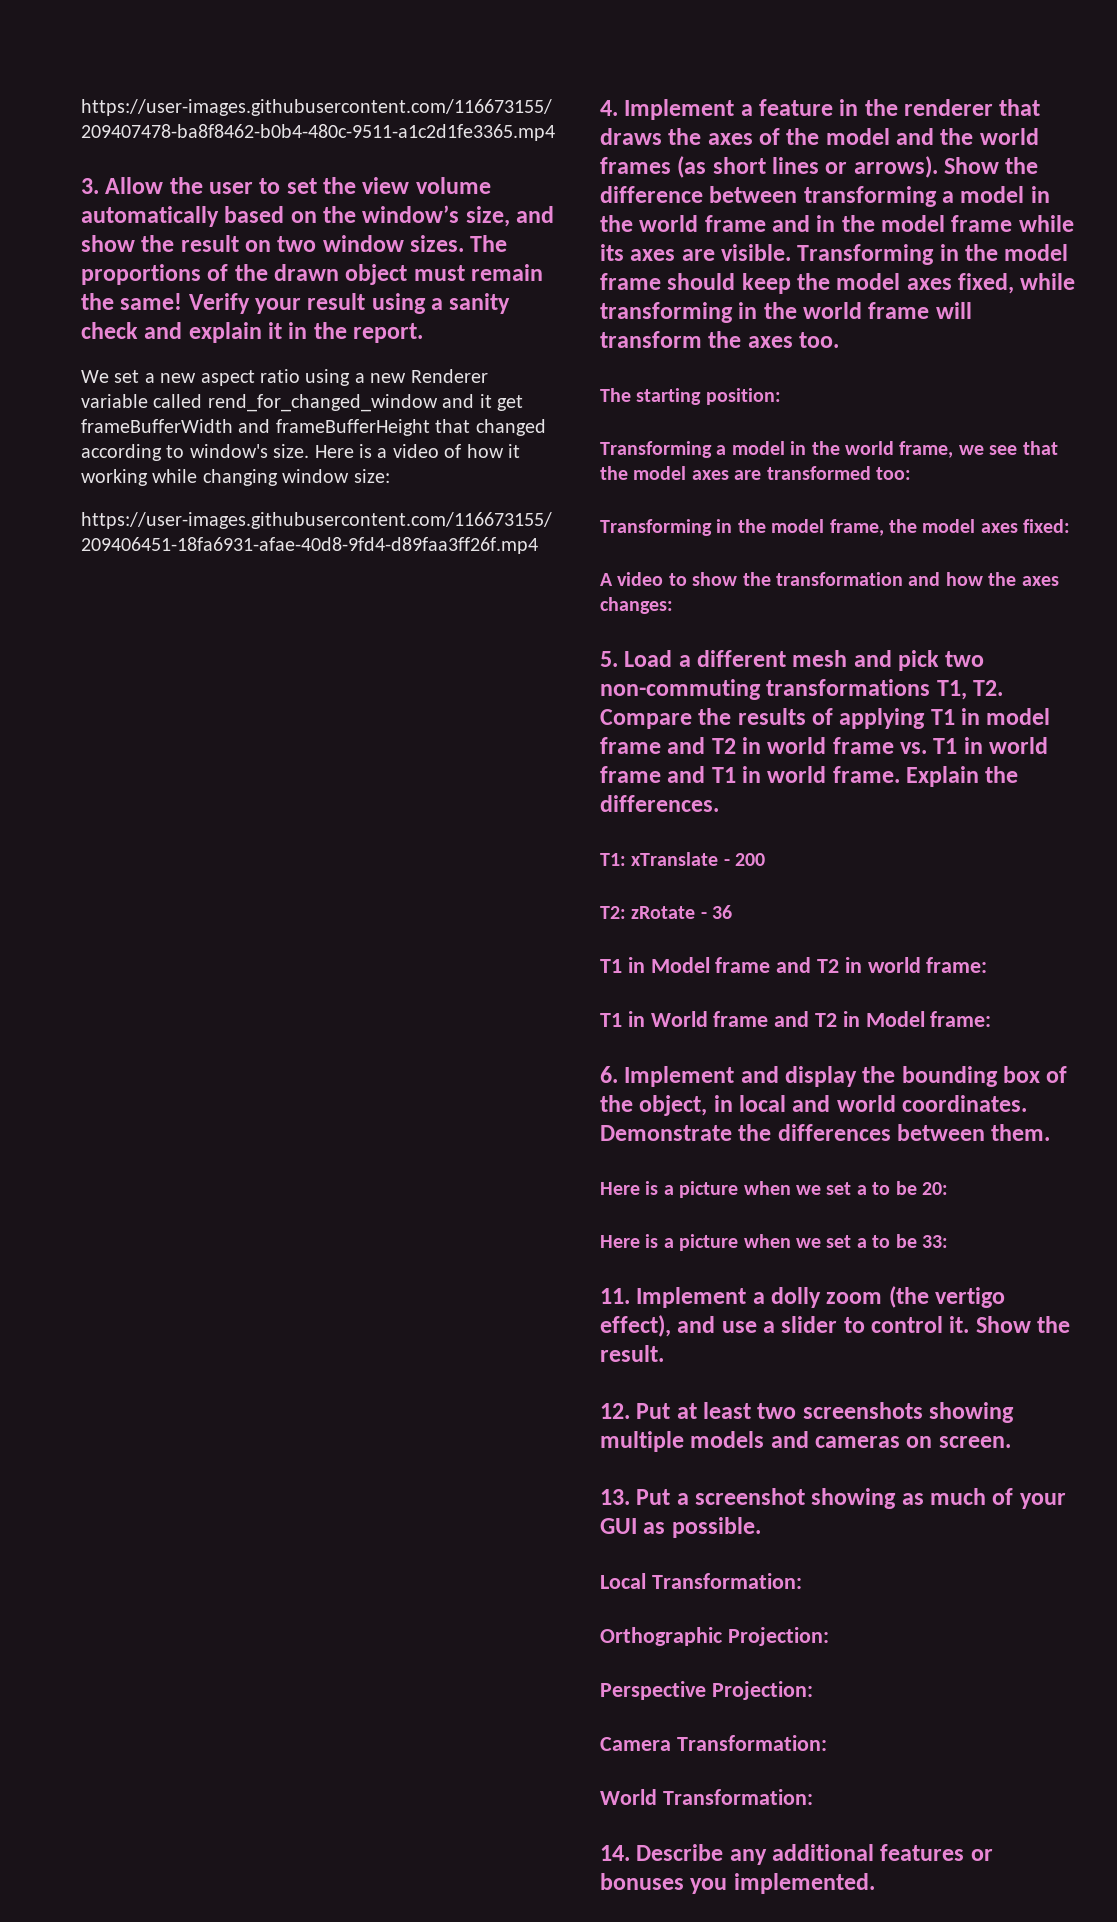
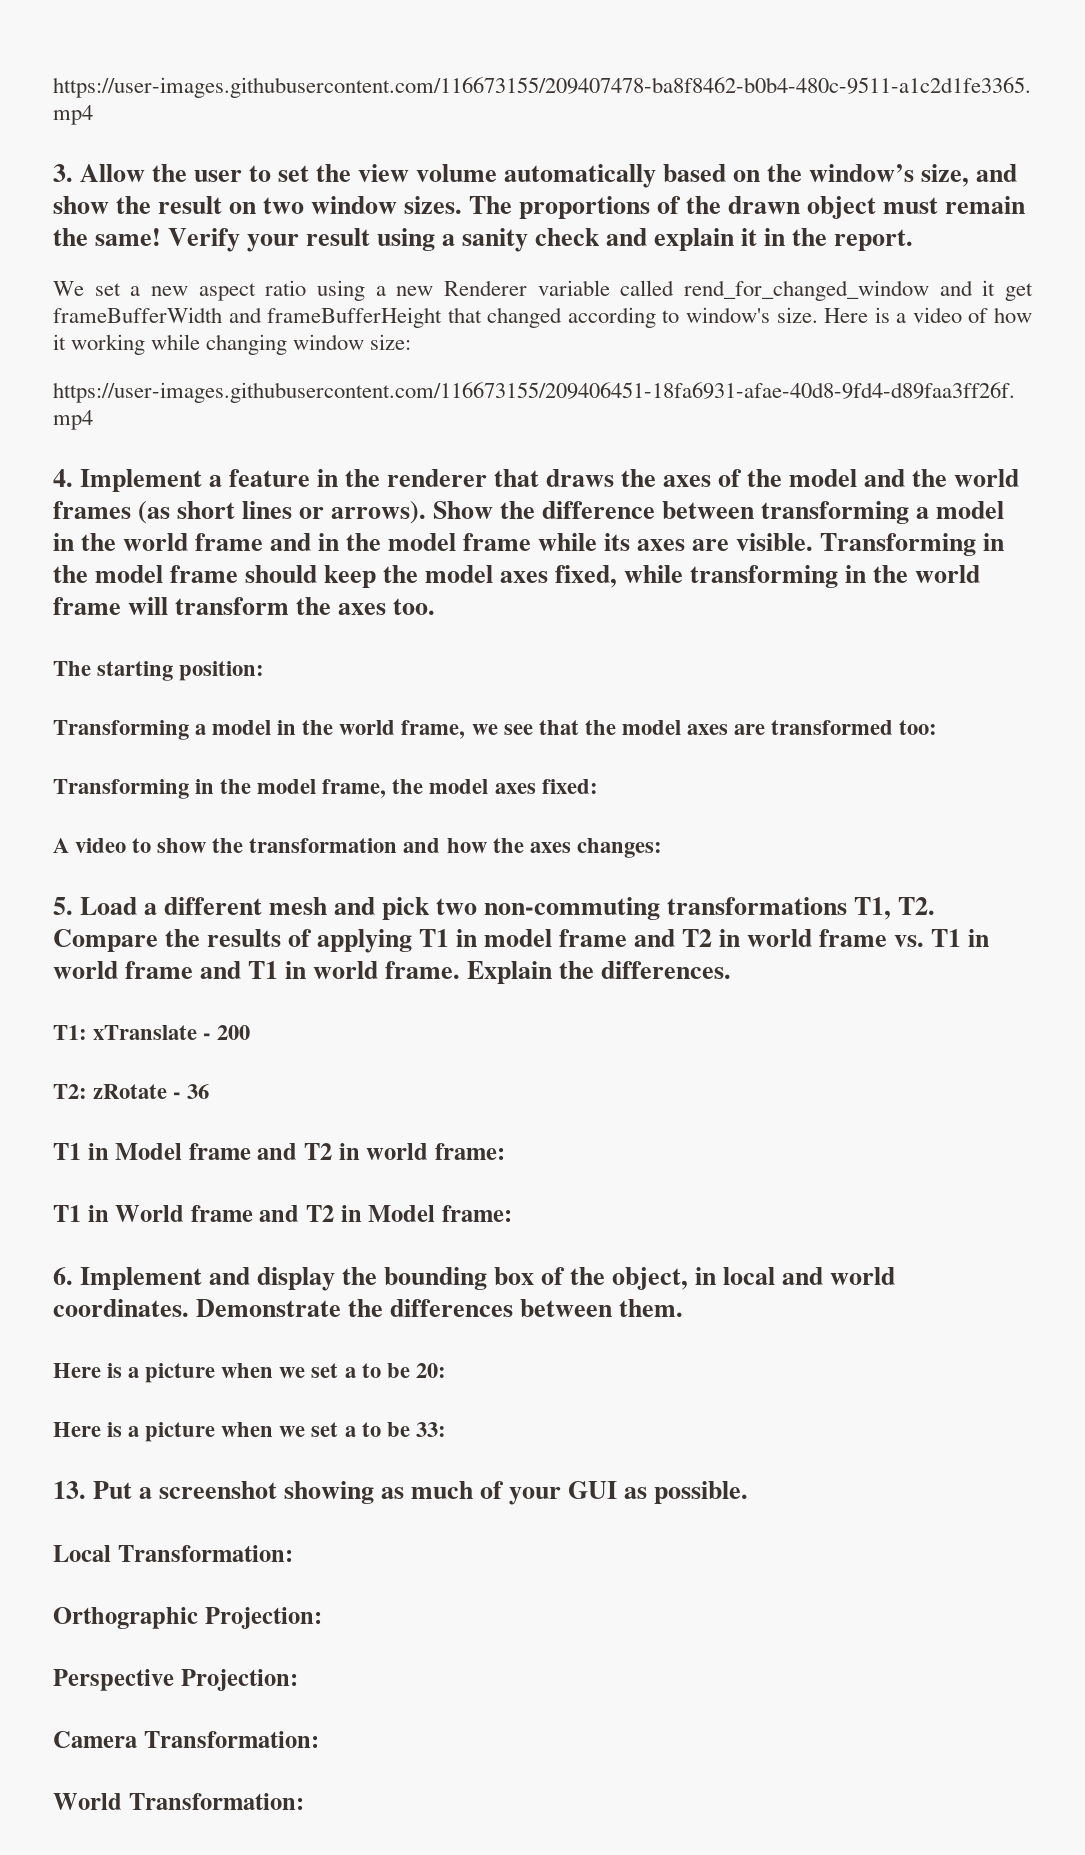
- 11. Implement a dolly zoom (the vertigo effect), and use a slider to control it. Show the result.
- 12. Put at least two screenshots showing multiple models and cameras on screen.
- 14. Describe any additional features or bonuses you implemented.

